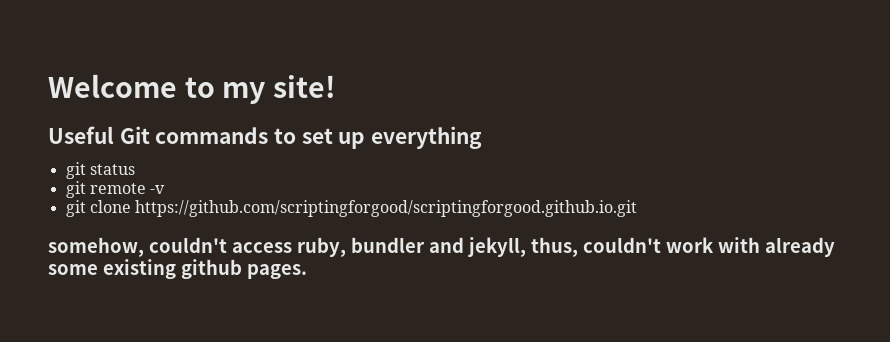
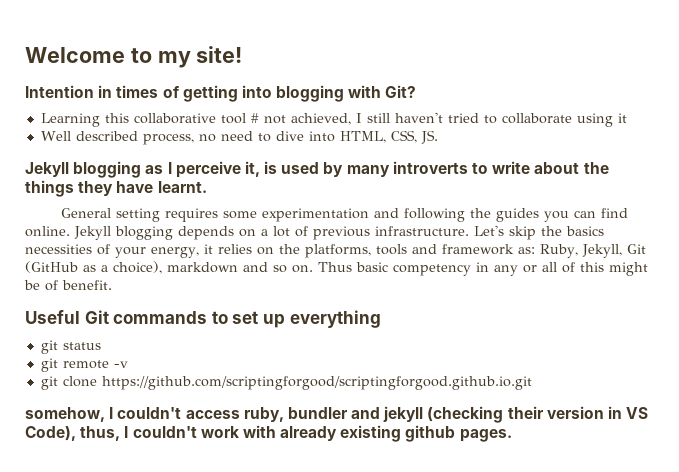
+ Intention in times of getting into blogging with Git?
+ Learning this collaborative tool # not achieved, I still haven't tried to collaborate using it
+ Well described process, no need to dive into HTML, CSS, JS.
+ Jekyll blogging as I perceive it, is used by many introverts to write about the things they have learnt.
+ General setting requires some experimentation and following the guides you can find online. Jekyll blogging depends on a lot of previous infrastructure. Let's skip the basics necessities of your energy, it relies on the platforms, tools and framework as: Ruby, Jekyll, Git (GitHub as a choice), markdown and so on. Thus basic competency in any or all of this might be of benefit.
- somehow, couldn't access ruby, bundler and jekyll, thus, couldn't work with already some existing github pages.
+ somehow, I couldn't access ruby, bundler and jekyll (checking their version in VS Code), thus, I couldn't work with already existing github pages.

